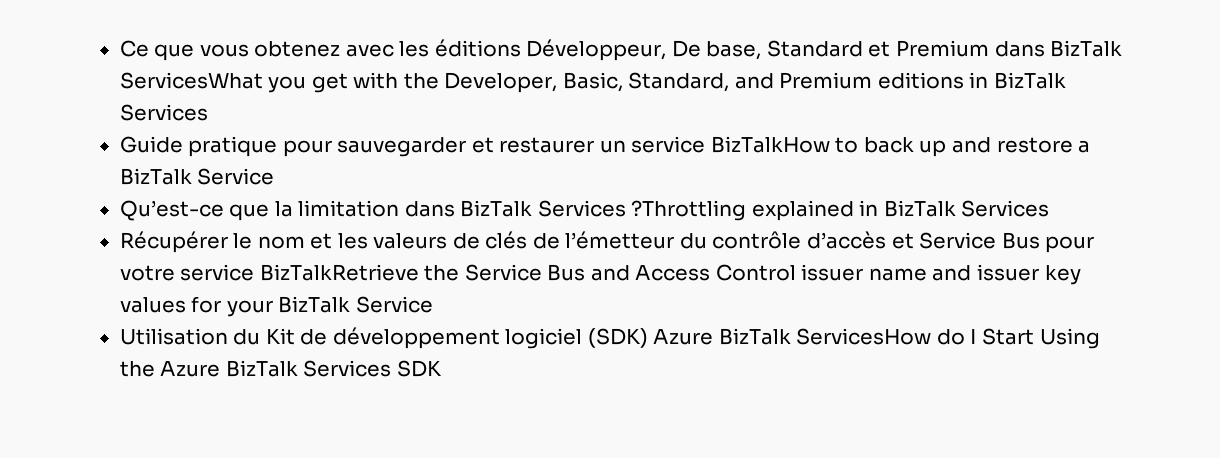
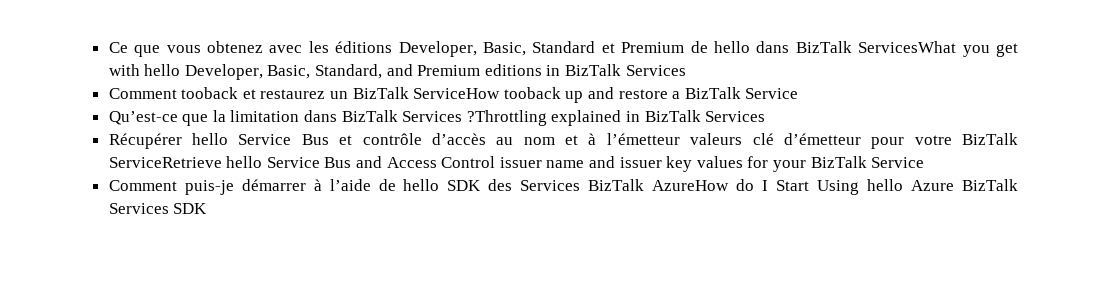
- Ce que vous obtenez avec les éditions Développeur, De base, Standard et Premium dans BizTalk ServicesWhat you get with the Developer, Basic, Standard, and Premium editions in BizTalk Services
+ Ce que vous obtenez avec les éditions Developer, Basic, Standard et Premium de hello dans BizTalk ServicesWhat you get with hello Developer, Basic, Standard, and Premium editions in BizTalk Services
- Guide pratique pour sauvegarder et restaurer un service BizTalkHow to back up and restore a BizTalk Service
+ Comment tooback et restaurez un BizTalk ServiceHow tooback up and restore a BizTalk Service
- Récupérer le nom et les valeurs de clés de l’émetteur du contrôle d’accès et Service Bus pour votre service BizTalkRetrieve the Service Bus and Access Control issuer name and issuer key values for your BizTalk Service
+ Récupérer hello Service Bus et contrôle d’accès au nom et à l’émetteur valeurs clé d’émetteur pour votre BizTalk ServiceRetrieve hello Service Bus and Access Control issuer name and issuer key values for your BizTalk Service
- Utilisation du Kit de développement logiciel (SDK) Azure BizTalk ServicesHow do I Start Using the Azure BizTalk Services SDK
+ Comment puis-je démarrer à l’aide de hello SDK des Services BizTalk AzureHow do I Start Using hello Azure BizTalk Services SDK

